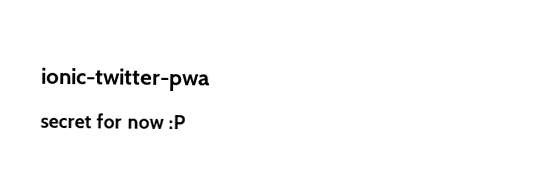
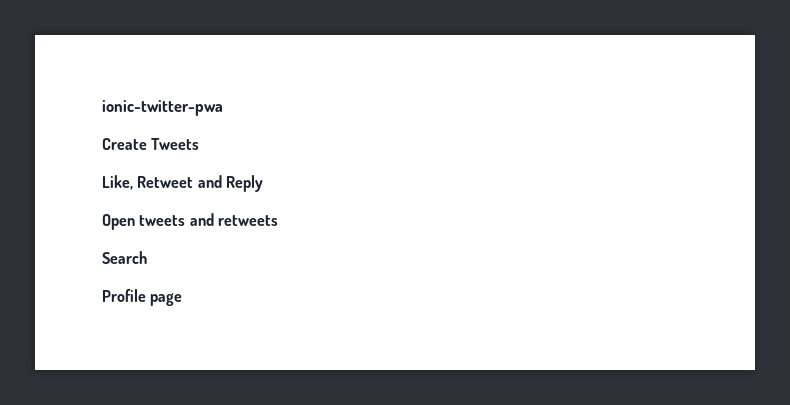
- secret for now :P
+ Create Tweets
+ Like, Retweet and Reply
+ Open tweets and retweets
+ Search
+ Profile page

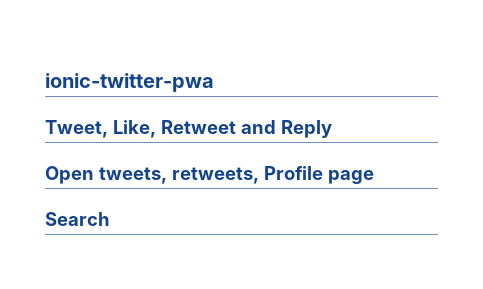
- Create Tweets
- Like, Retweet and Reply
+ Tweet, Like, Retweet and Reply
- Open tweets and retweets
+ Open tweets, retweets, Profile page
- Profile page

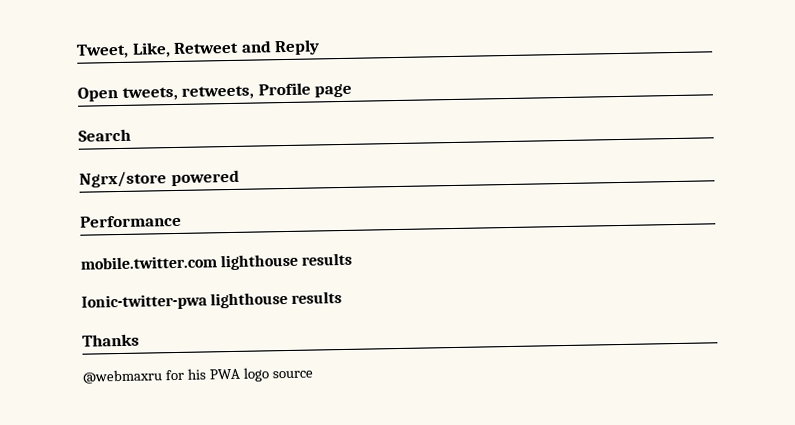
- ionic-twitter-pwa
+ Ngrx/store powered
+ Performance
+ mobile.twitter.com lighthouse results
+ Ionic-twitter-pwa lighthouse results
+ Thanks
+ @webmaxru for his PWA logo source

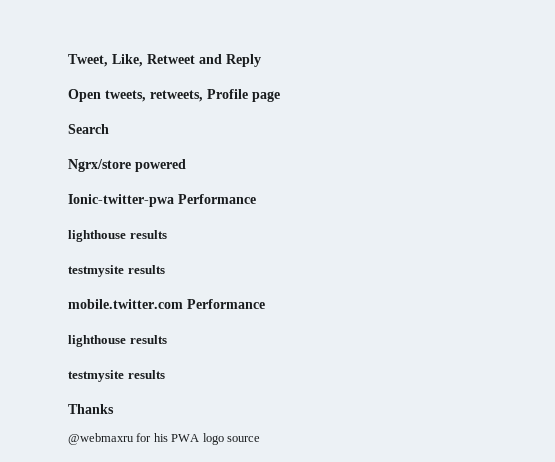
- Performance
- mobile.twitter.com lighthouse results
- Ionic-twitter-pwa lighthouse results
+ Ionic-twitter-pwa Performance
+ lighthouse results
+ testmysite results
+ mobile.twitter.com Performance
+ lighthouse results
+ testmysite results

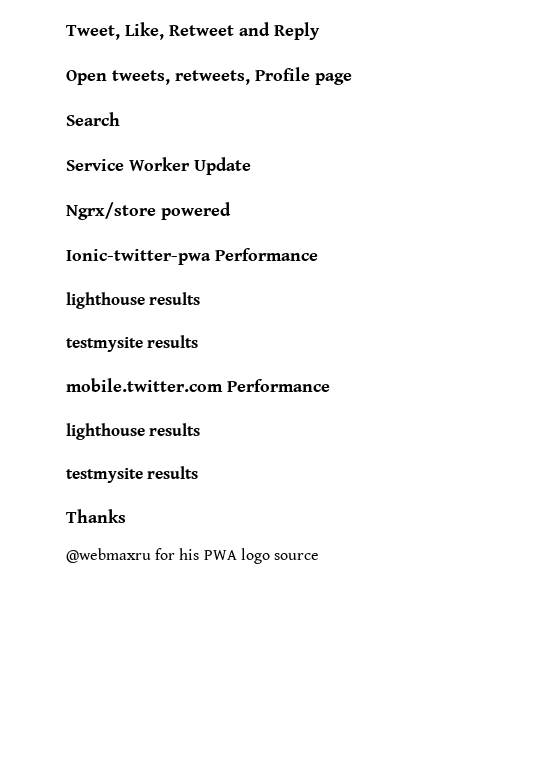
+ Service Worker Update

